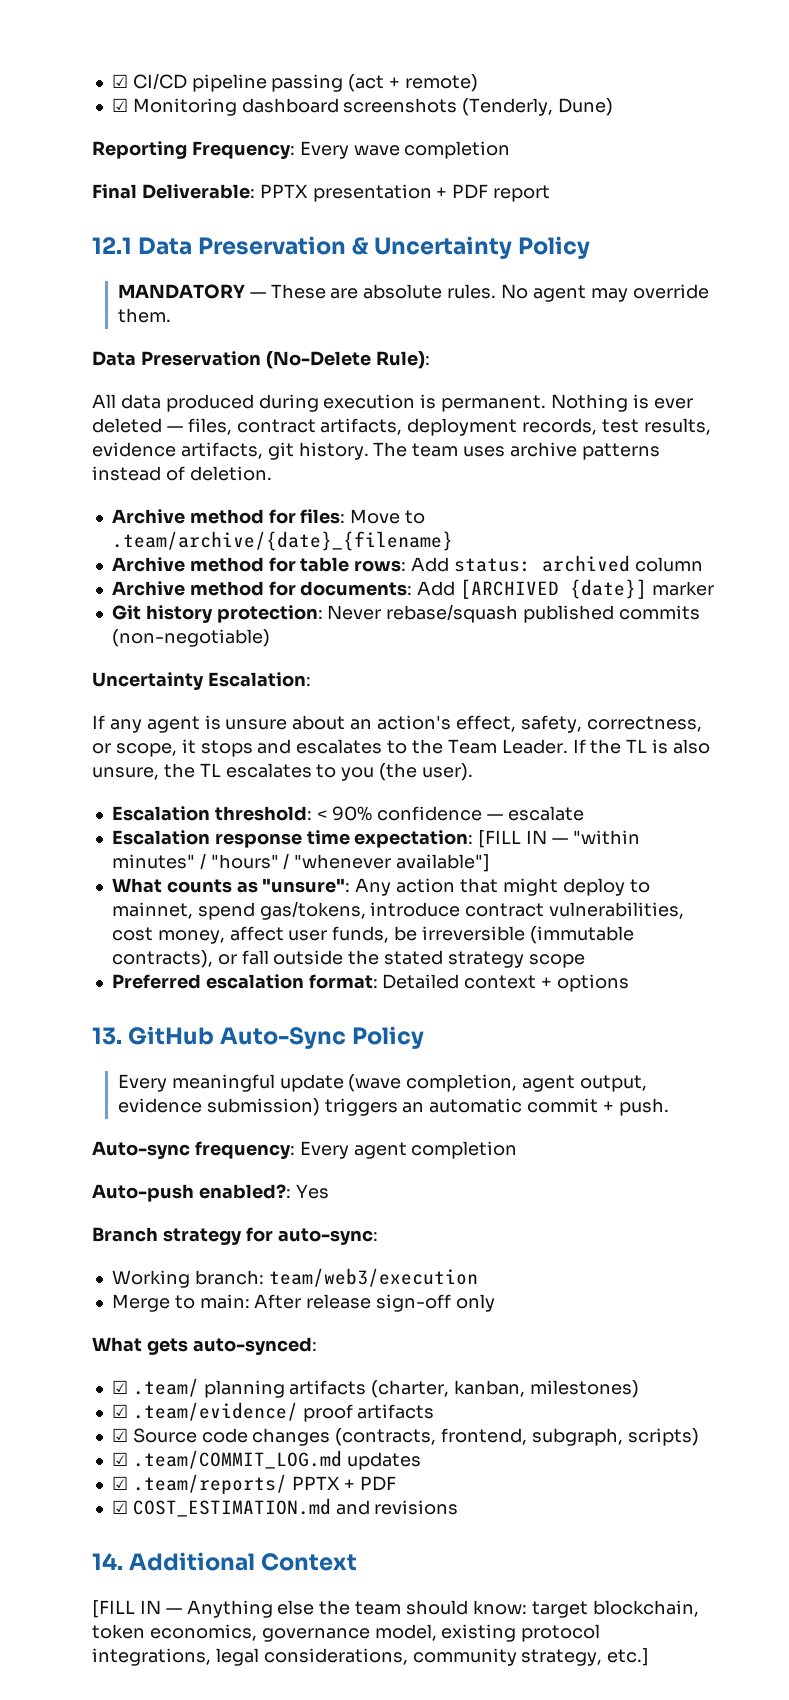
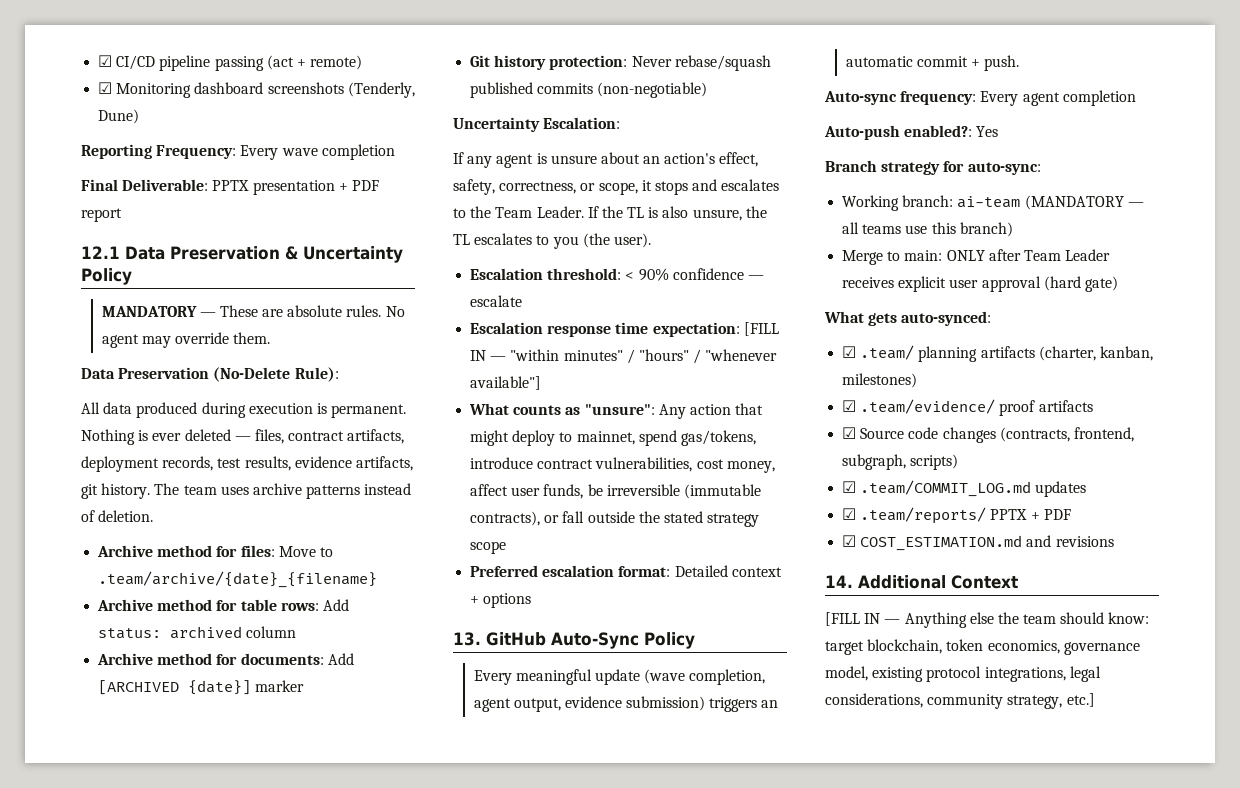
- Working branch: team/web3/execution
- Merge to main: After release sign-off only
+ Working branch: ai-team (MANDATORY — all teams use this branch)
+ Merge to main: ONLY after Team Leader receives explicit user approval (hard gate)

